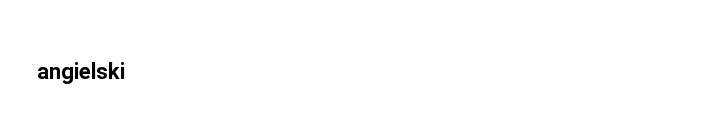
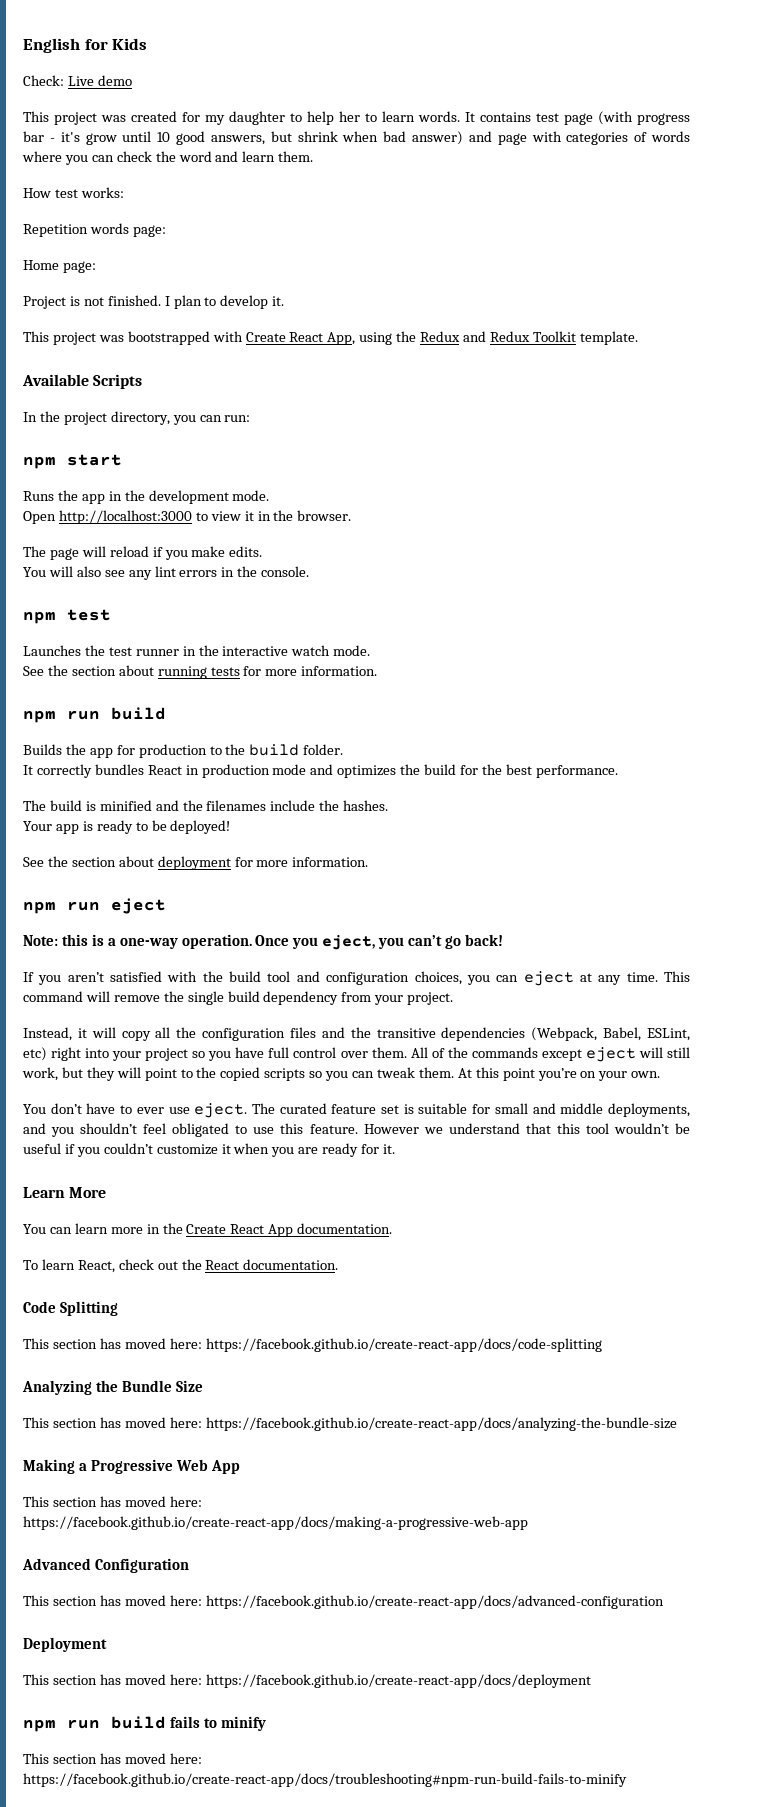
- angielski
+ English for Kids
+ Check: Live demo
+ This project was created for my daughter to help her to learn words. It contains test page (with progress bar - it's grow until 10 good answers, but shrink when bad answer) and page with categories of words where you can check the word and learn them.
+ How test works:
+ Repetition words page:
+ Home page:
+ Project is not finished. I plan to develop it.
+ This project was bootstrapped with Create React App, using the Redux and Redux Toolkit template.
+ Available Scripts
+ In the project directory, you can run:
+ npm start
+ Runs the app in the development mode.
+ Open http://localhost:3000 to view it in the browser.
+ The page will reload if you make edits.
+ You will also see any lint errors in the console.
+ npm test
+ Launches the test runner in the interactive watch mode.
+ See the section about running tests for more information.
+ npm run build
+ Builds the app for production to the build folder.
+ It correctly bundles React in production mode and optimizes the build for the best performance.
+ The build is minified and the filenames include the hashes.
+ Your app is ready to be deployed!
+ See the section about deployment for more information.
+ npm run eject
+ Note: this is a one-way operation. Once you eject, you can’t go back!
+ If you aren’t satisfied with the build tool and configuration choices, you can eject at any time. This command will remove the single build dependency from your project.
+ Instead, it will copy all the configuration files and the transitive dependencies (Webpack, Babel, ESLint, etc) right into your project so you have full control over them. All of the commands except eject will still work, but they will point to the copied scripts so you can tweak them. At this point you’re on your own.
+ You don’t have to ever use eject. The curated feature set is suitable for small and middle deployments, and you shouldn’t feel obligated to use this feature. However we understand that this tool wouldn’t be useful if you couldn’t customize it when you are ready for it.
+ Learn More
+ You can learn more in the Create React App documentation.
+ To learn React, check out the React documentation.
+ Code Splitting
+ This section has moved here: https://facebook.github.io/create-react-app/docs/code-splitting
+ Analyzing the Bundle Size
+ This section has moved here: https://facebook.github.io/create-react-app/docs/analyzing-the-bundle-size
+ Making a Progressive Web App
+ This section has moved here: https://facebook.github.io/create-react-app/docs/making-a-progressive-web-app
+ Advanced Configuration
+ This section has moved here: https://facebook.github.io/create-react-app/docs/advanced-configuration
+ Deployment
+ This section has moved here: https://facebook.github.io/create-react-app/docs/deployment
+ npm run build fails to minify
+ This section has moved here: https://facebook.github.io/create-react-app/docs/troubleshooting#npm-run-build-fails-to-minify

